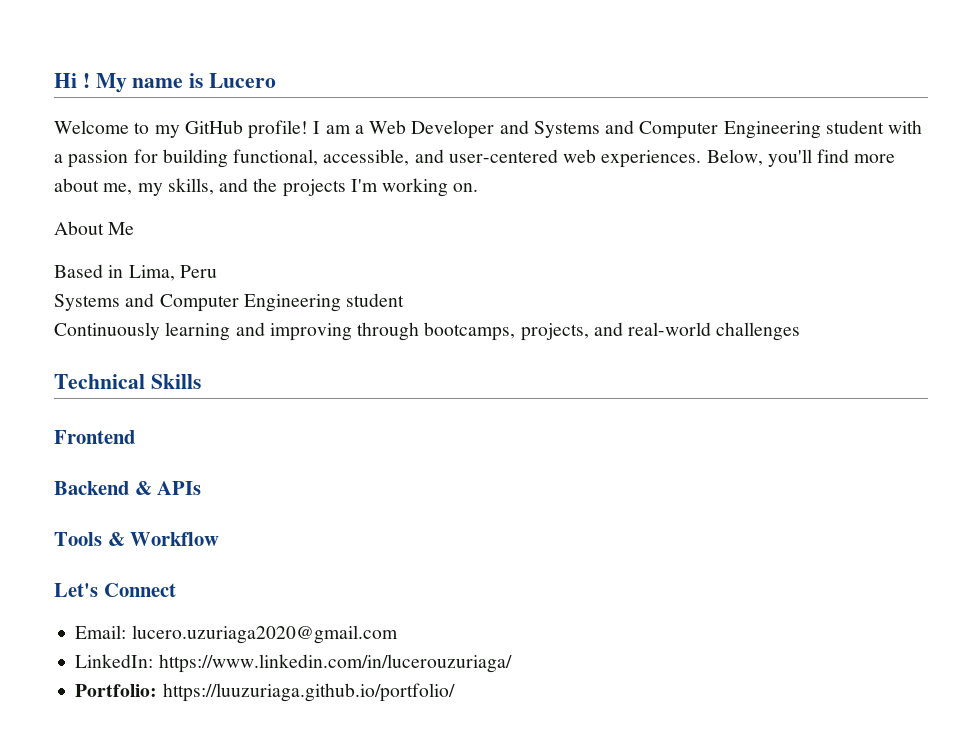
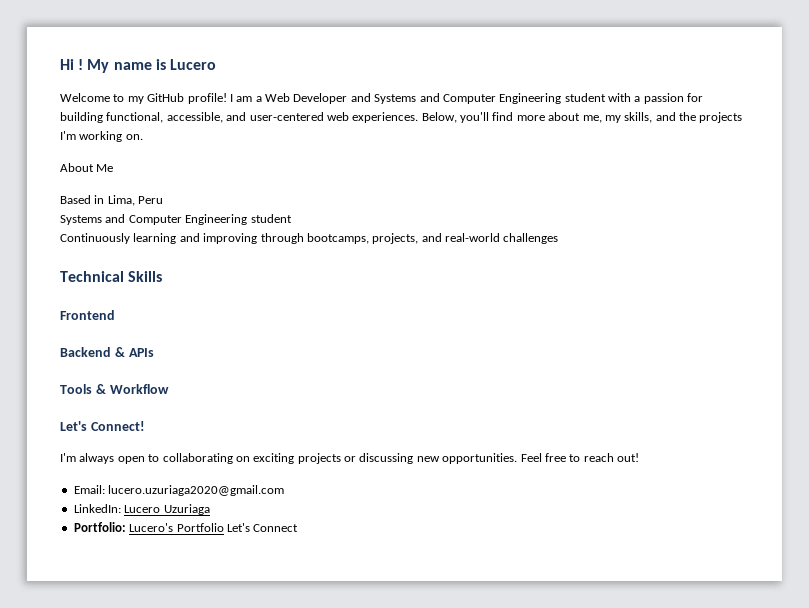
- Let's Connect
+ Let's Connect!
+ I'm always open to collaborating on exciting projects or discussing new opportunities. Feel free to reach out!
- LinkedIn: https://www.linkedin.com/in/lucerouzuriaga/
+ LinkedIn: Lucero Uzuriaga
- Portfolio: https://luuzuriaga.github.io/portfolio/
+ Portfolio: Lucero's Portfolio Let's Connect

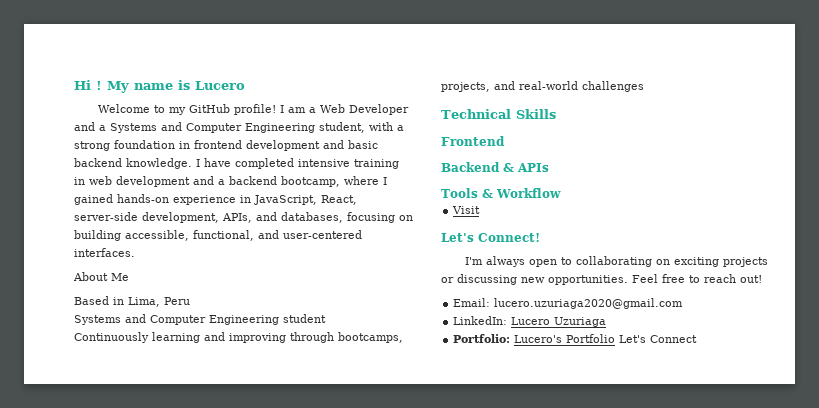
- I am a Web Developer and Systems and Computer Engineering student with a passion for building functional, accessible, and user-centered web experiences. Below, you'll find more about me, my skills, and the projects I'm working on.
+ I am a Web Developer and a Systems and Computer Engineering student, with a strong foundation in frontend development and basic backend knowledge. I have completed intensive training in web development and a backend bootcamp, where I gained hands-on experience in JavaScript, React, server-side development, APIs, and databases, focusing on building accessible, functional, and user-centered interfaces.
+ Visit

